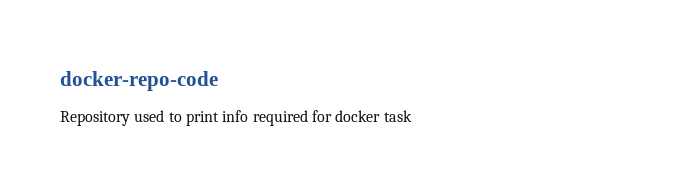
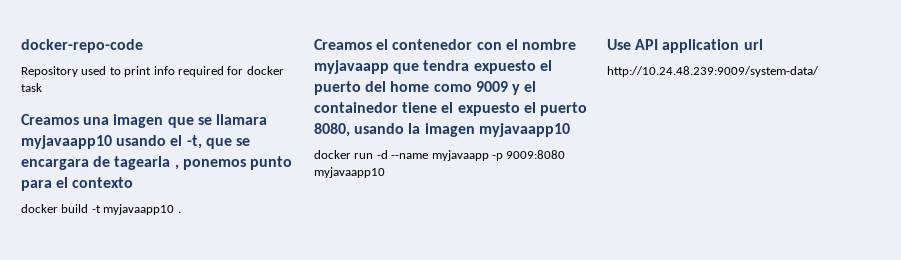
+ Creamos una imagen que se llamara myjavaapp10 usando el -t, que se encargara de tagearla , ponemos punto para el contexto
+ docker build -t myjavaapp10 .
+ Creamos el contenedor con el nombre myjavaapp que tendra expuesto el puerto del home como 9009 y el containedor tiene el expuesto el puerto 8080, usando la imagen myjavaapp10
+ docker run -d --name myjavaapp -p 9009:8080 myjavaapp10
+ Use API application url
+ http://10.24.48.239:9009/system-data/

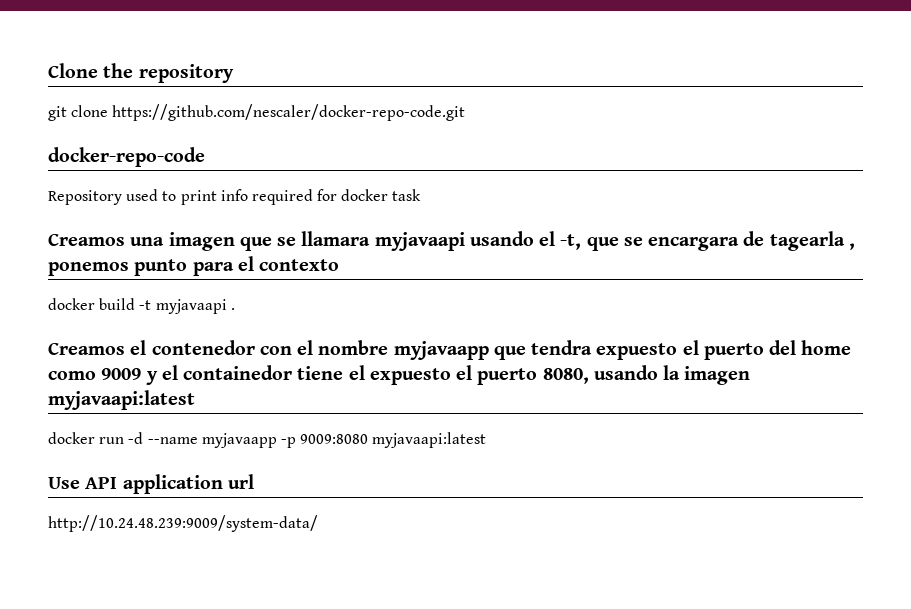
+ Clone the repository
+ git clone https://github.com/nescaler/docker-repo-code.git
- Creamos una imagen que se llamara myjavaapp10 usando el -t, que se encargara de tagearla , ponemos punto para el contexto
+ Creamos una imagen que se llamara myjavaapi usando el -t, que se encargara de tagearla , ponemos punto para el contexto
- docker build -t myjavaapp10 .
+ docker build -t myjavaapi .
- Creamos el contenedor con el nombre myjavaapp que tendra expuesto el puerto del home como 9009 y el containedor tiene el expuesto el puerto 8080, usando la imagen myjavaapp10
+ Creamos el contenedor con el nombre myjavaapp que tendra expuesto el puerto del home como 9009 y el containedor tiene el expuesto el puerto 8080, usando la imagen myjavaapi:latest
- docker run -d --name myjavaapp -p 9009:8080 myjavaapp10
+ docker run -d --name myjavaapp -p 9009:8080 myjavaapi:latest

